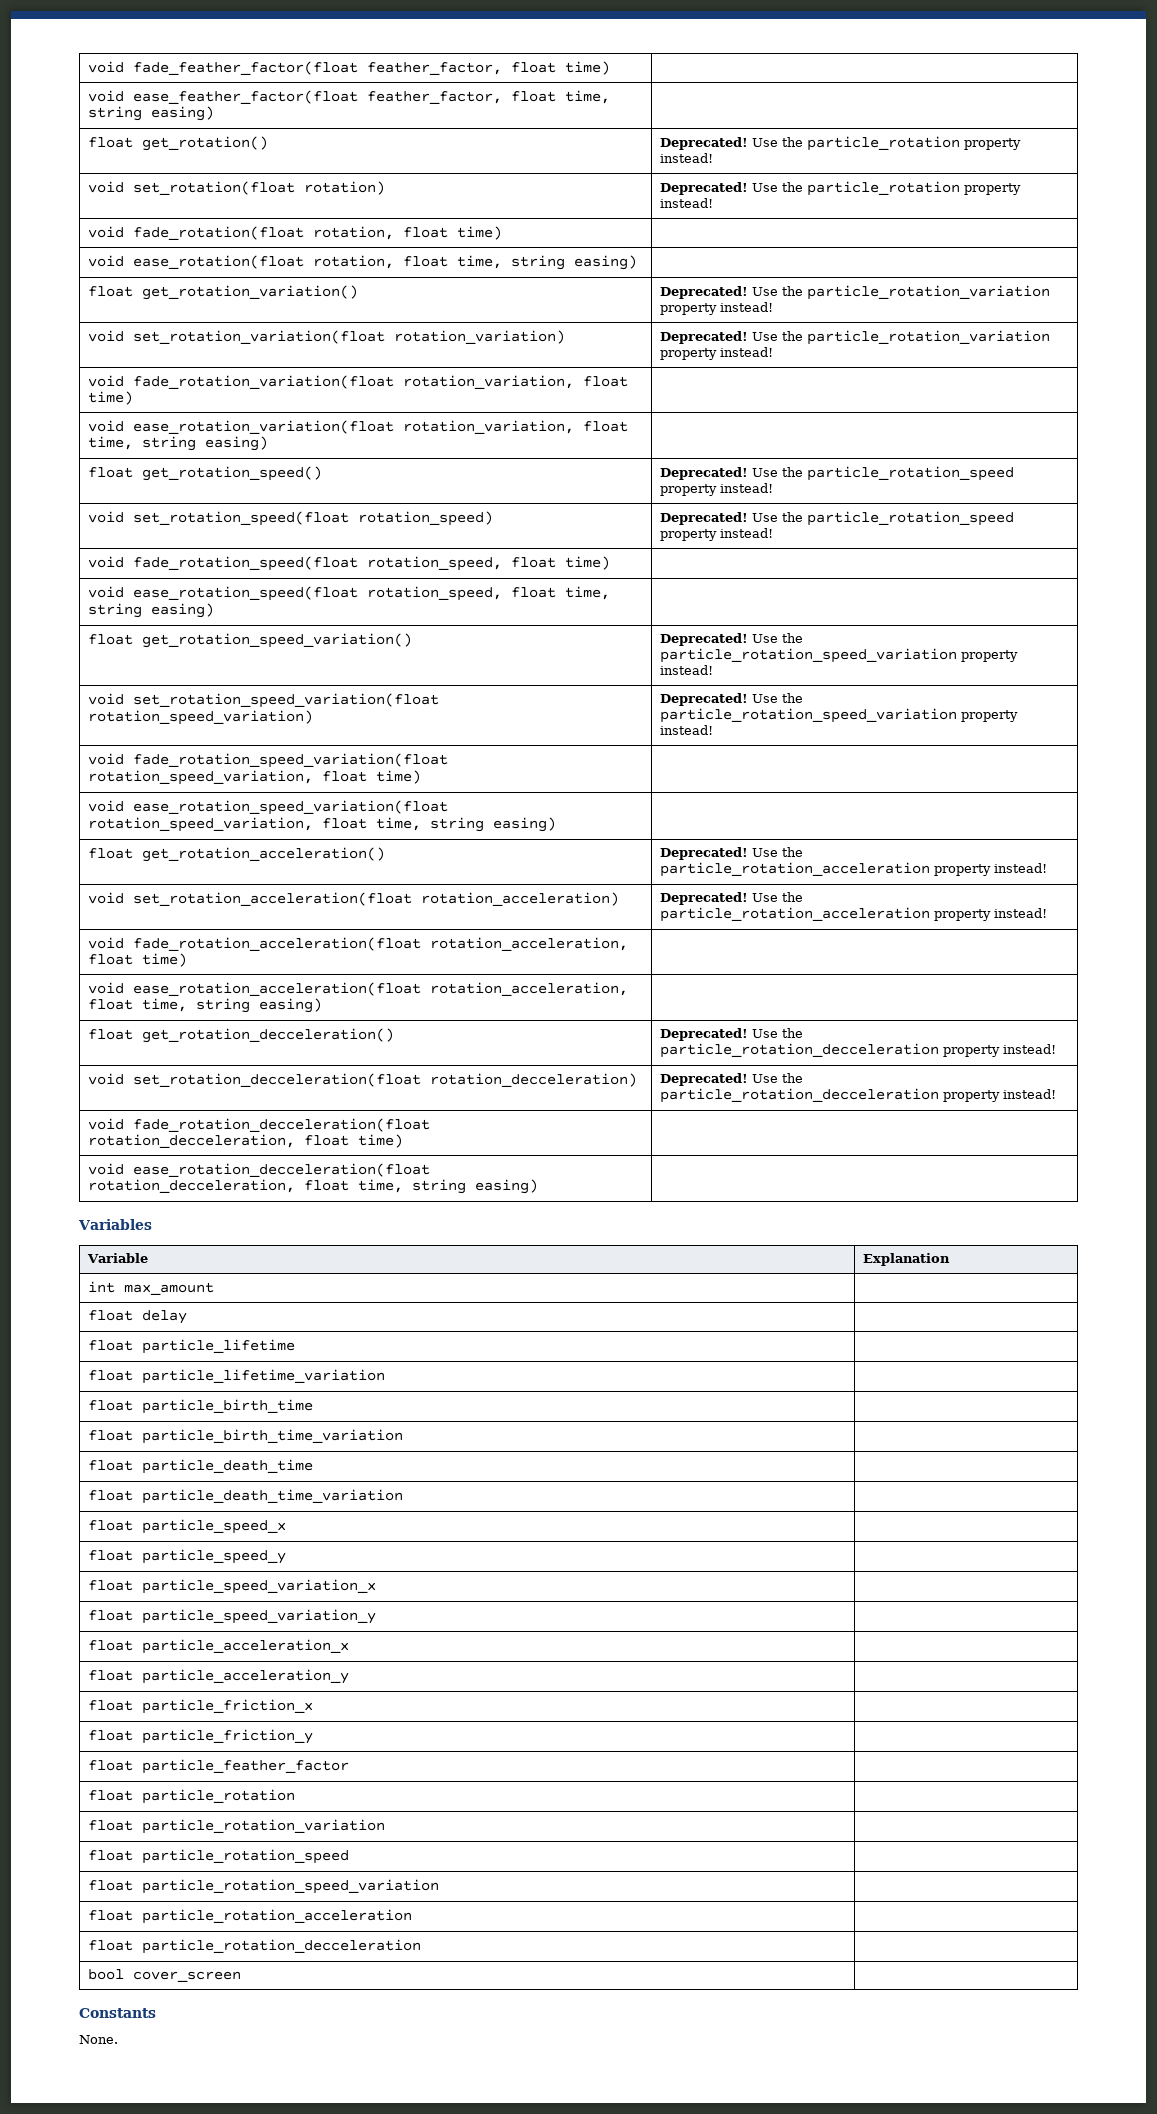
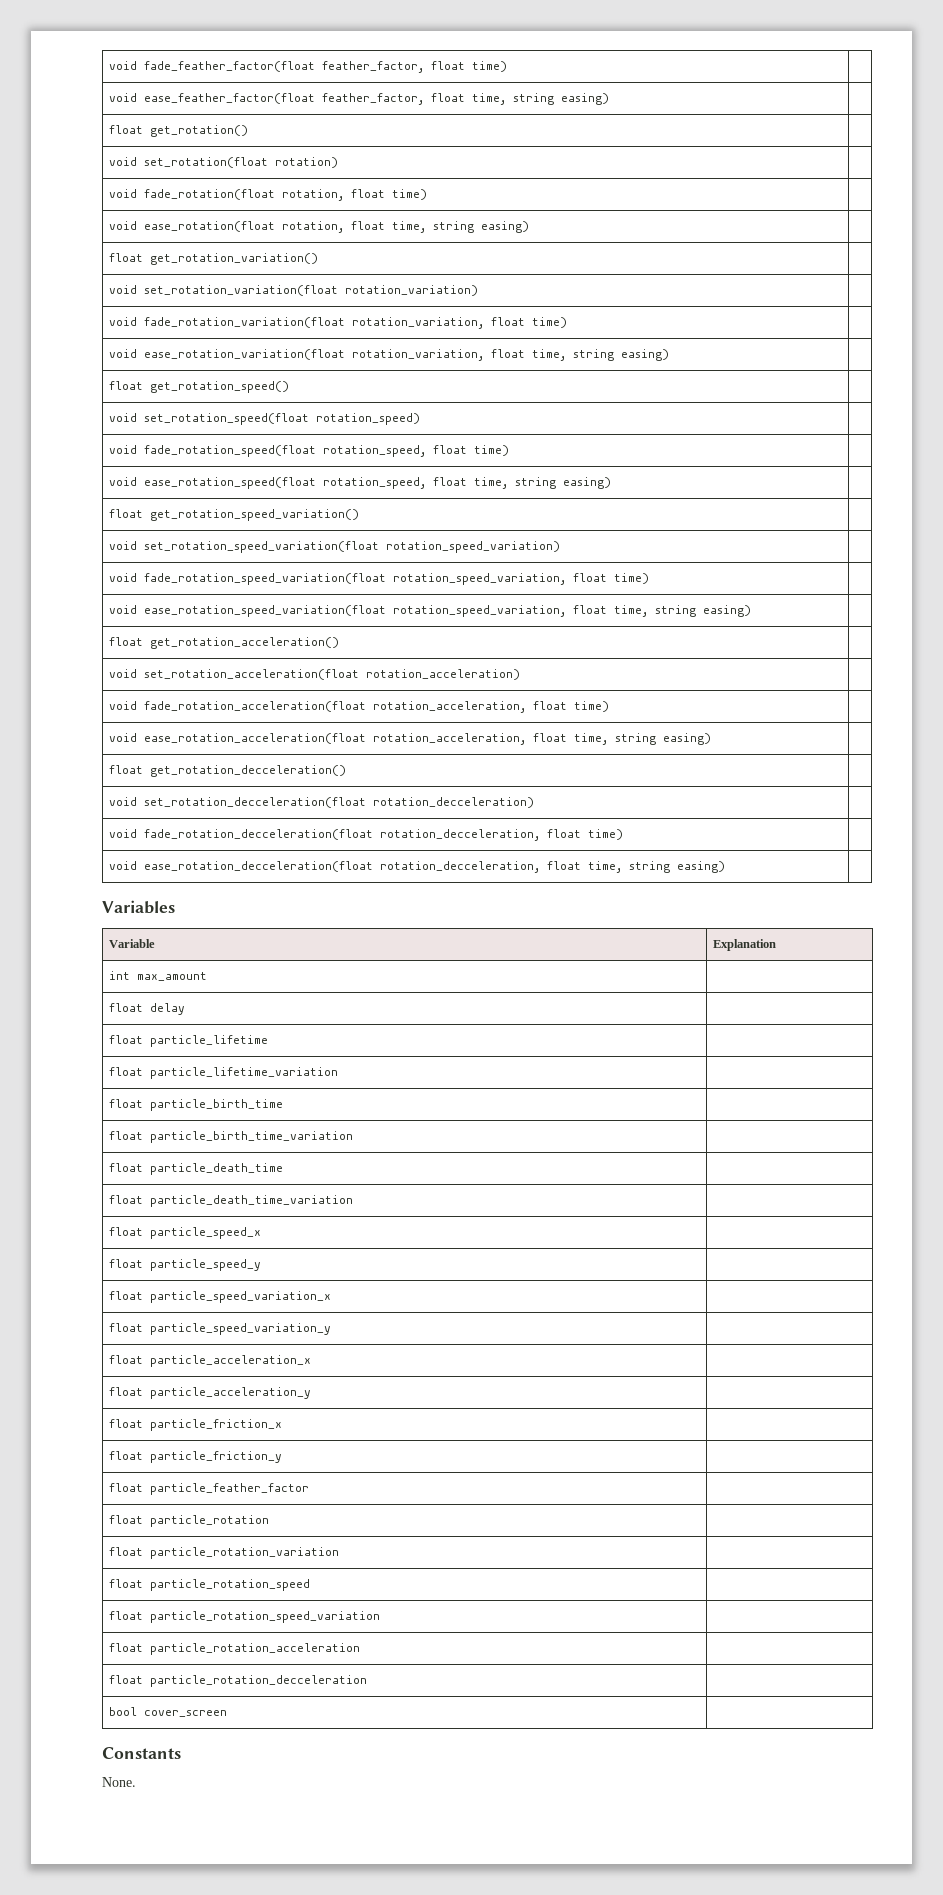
- float get_rotation() | Deprecated! Use the particle_rotation property instead!
- void set_rotation(float rotation) | Deprecated! Use the particle_rotation property instead!
+ float get_rotation() |
+ void set_rotation(float rotation) |
- float get_rotation_variation() | Deprecated! Use the particle_rotation_variation property instead!
- void set_rotation_variation(float rotation_variation) | Deprecated! Use the particle_rotation_variation property instead!
+ float get_rotation_variation() |
+ void set_rotation_variation(float rotation_variation) |
- float get_rotation_speed() | Deprecated! Use the particle_rotation_speed property instead!
- void set_rotation_speed(float rotation_speed) | Deprecated! Use the particle_rotation_speed property instead!
+ float get_rotation_speed() |
+ void set_rotation_speed(float rotation_speed) |
- float get_rotation_speed_variation() | Deprecated! Use the particle_rotation_speed_variation property instead!
- void set_rotation_speed_variation(float rotation_speed_variation) | Deprecated! Use the particle_rotation_speed_variation property instead!
+ float get_rotation_speed_variation() |
+ void set_rotation_speed_variation(float rotation_speed_variation) |
- float get_rotation_acceleration() | Deprecated! Use the particle_rotation_acceleration property instead!
- void set_rotation_acceleration(float rotation_acceleration) | Deprecated! Use the particle_rotation_acceleration property instead!
+ float get_rotation_acceleration() |
+ void set_rotation_acceleration(float rotation_acceleration) |
- float get_rotation_decceleration() | Deprecated! Use the particle_rotation_decceleration property instead!
- void set_rotation_decceleration(float rotation_decceleration) | Deprecated! Use the particle_rotation_decceleration property instead!
+ float get_rotation_decceleration() |
+ void set_rotation_decceleration(float rotation_decceleration) |

